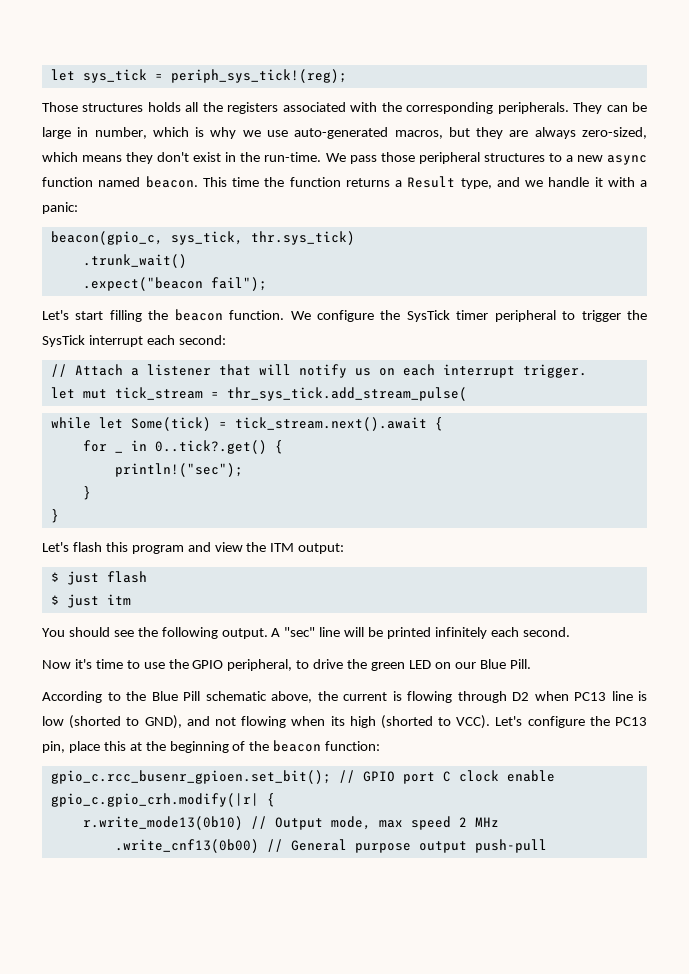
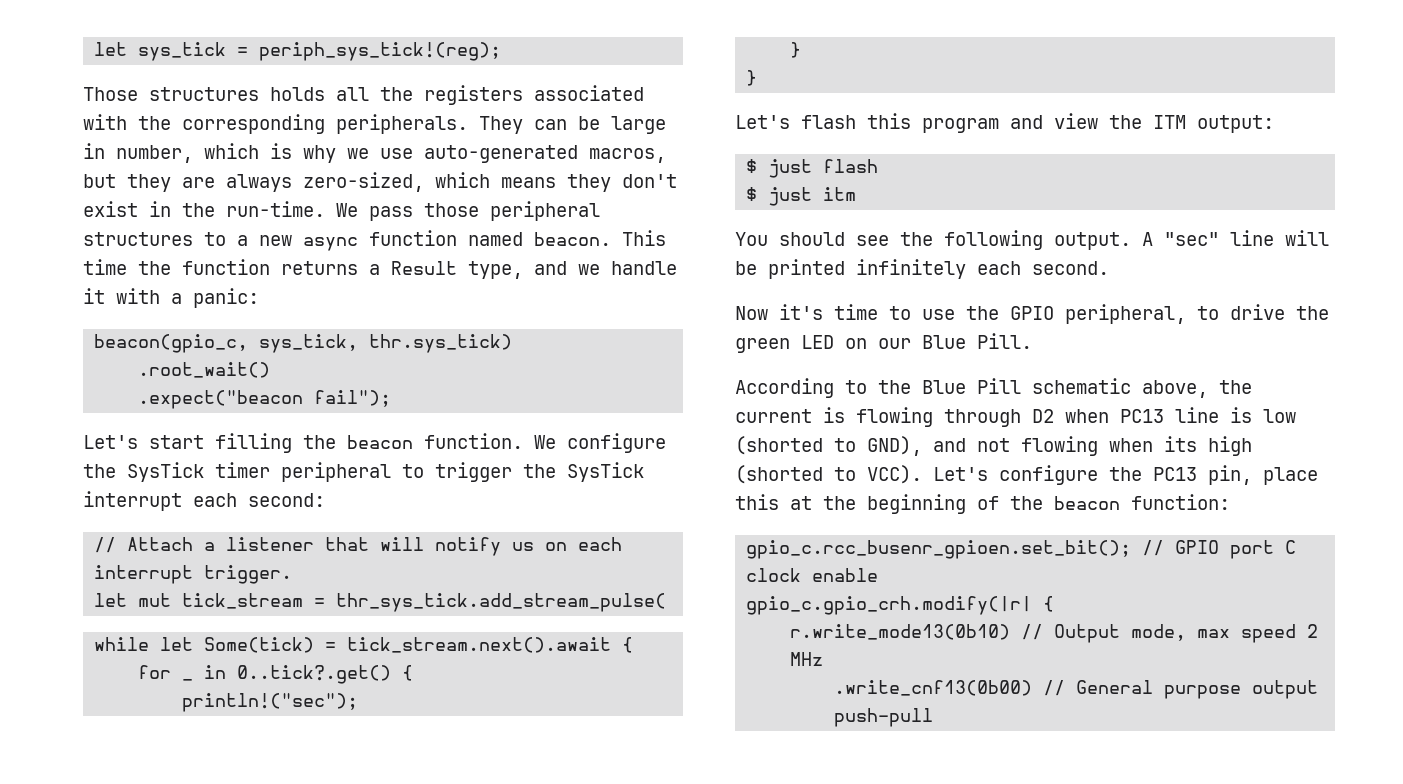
- .trunk_wait()
+ .root_wait()

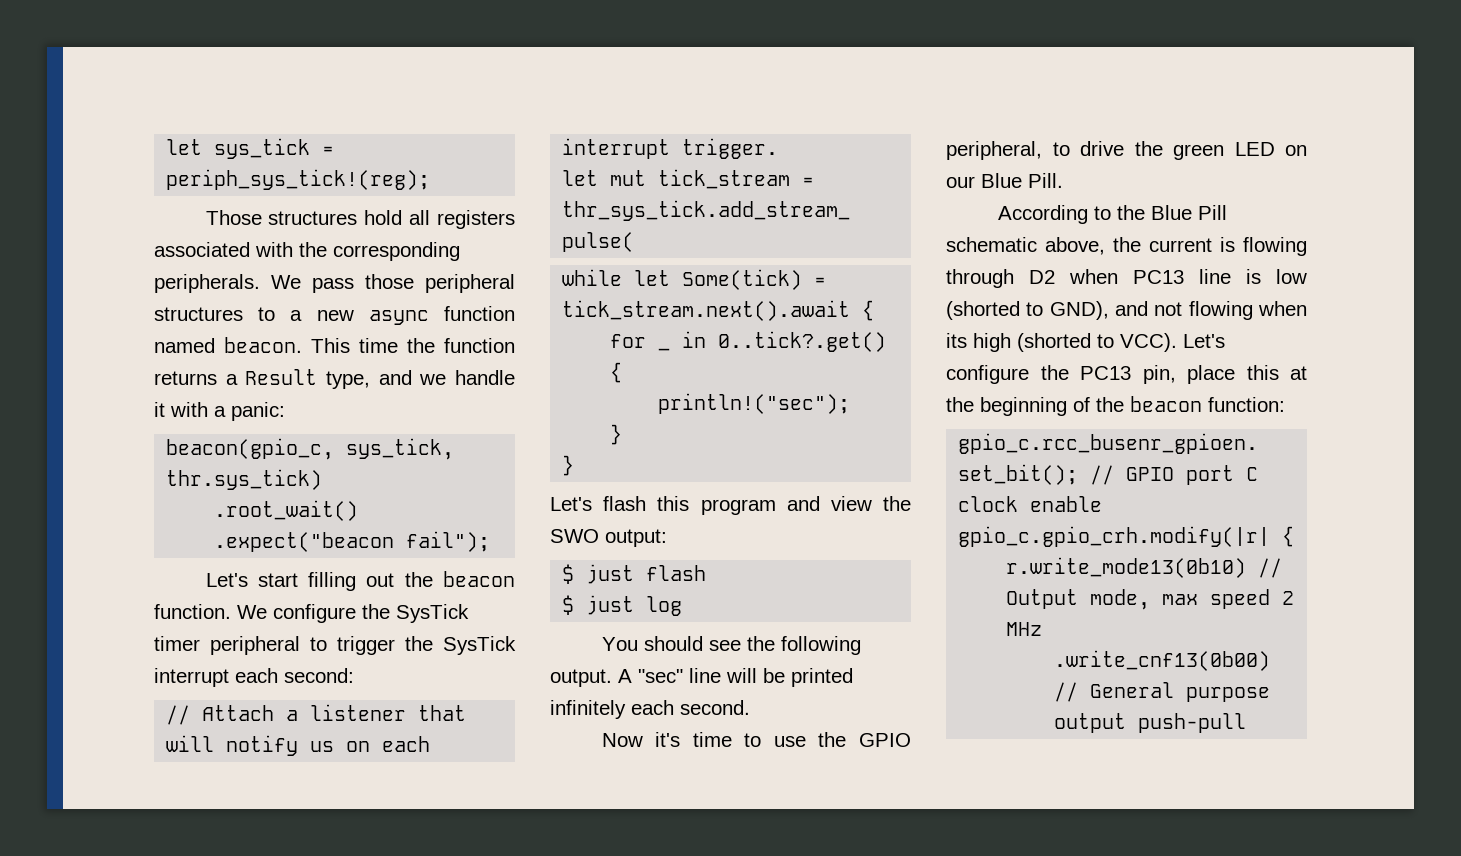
- Those structures holds all the registers associated with the corresponding peripherals.
+ Those structures hold all registers associated with the corresponding peripherals.
- They can be large in number, which is why we use auto-generated macros, but they are always zero-sized, which means they don't exist in the run-time.
- Let's start filling the beacon function.
+ Let's start filling out the beacon function.
- Let's flash this program and view the ITM output:
+ Let's flash this program and view the SWO output:
- $ just itm
+ $ just log

